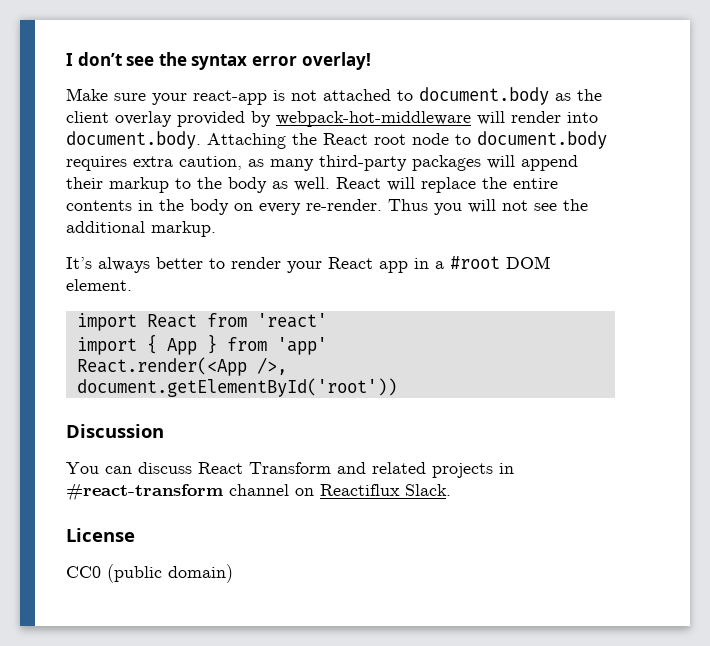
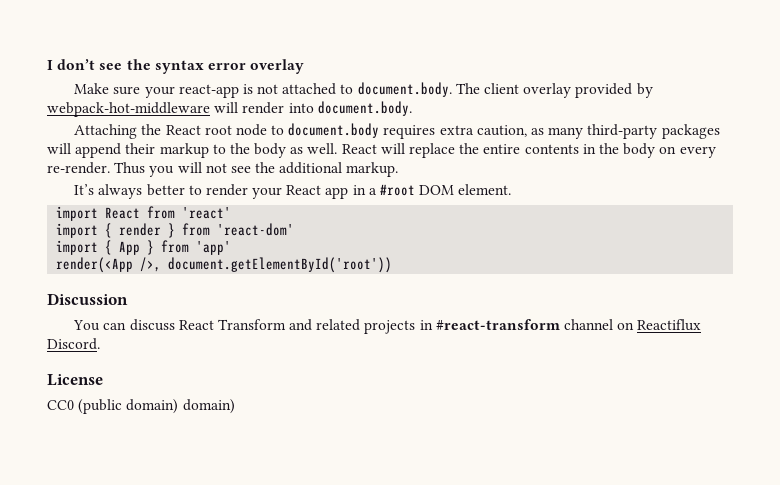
- I don’t see the syntax error overlay!
+ I don’t see the syntax error overlay
- Make sure your react-app is not attached to document.body as the client overlay provided by webpack-hot-middleware will render into document.body. Attaching the React root node to document.body requires extra caution, as many third-party packages will append their markup to the body as well.
+ Make sure your react-app is not attached to document.body. The client overlay provided by webpack-hot-middleware will render into document.body.
+ Attaching the React root node to document.body requires extra caution, as many third-party packages will append their markup to the body as well.
+ import { render } from 'react-dom'
- React.render(<App />, document.getElementById('root'))
+ render(<App />, document.getElementById('root'))
- You can discuss React Transform and related projects in #react-transform channel on Reactiflux Slack.
+ You can discuss React Transform and related projects in #react-transform channel on Reactiflux Discord.
- CC0 (public domain)
+ CC0 (public domain) domain)

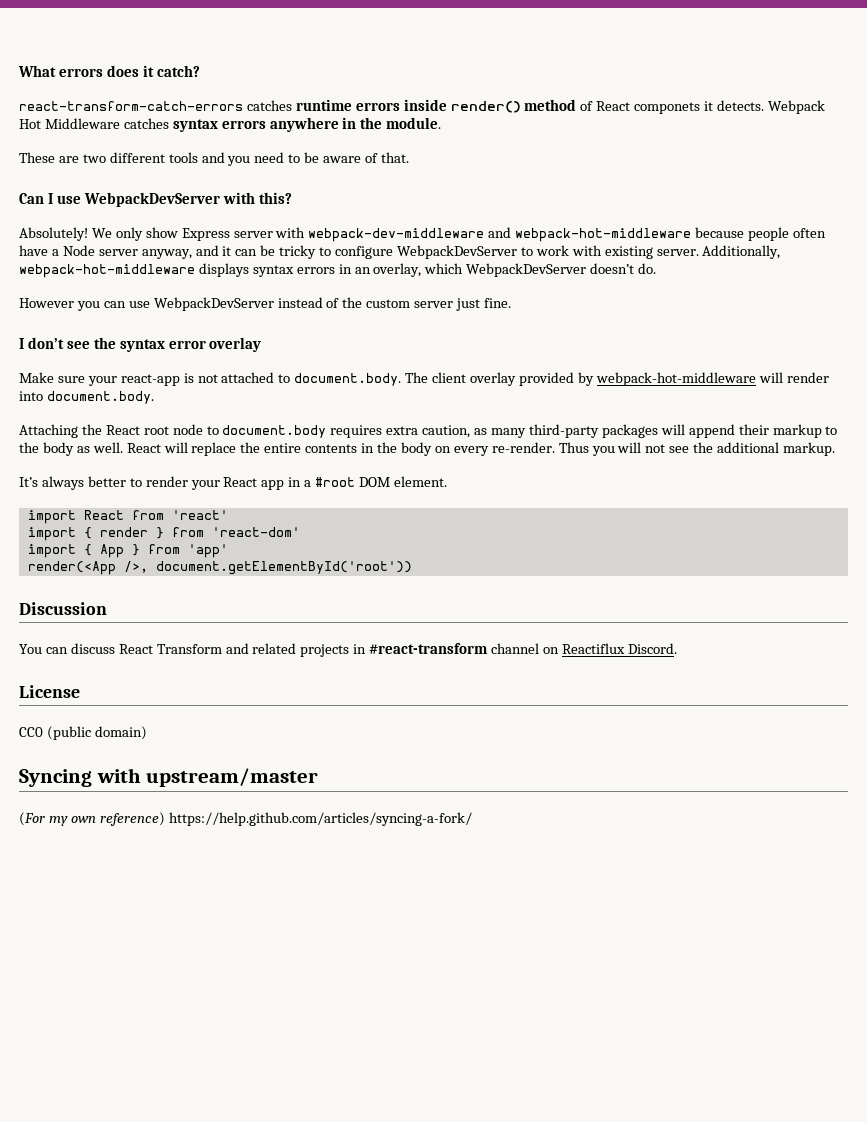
+ What errors does it catch?
+ react-transform-catch-errors catches runtime errors inside render() method of React componets it detects. Webpack Hot Middleware catches syntax errors anywhere in the module.
+ These are two different tools and you need to be aware of that.
+ Can I use WebpackDevServer with this?
+ Absolutely! We only show Express server with webpack-dev-middleware and webpack-hot-middleware because people often have a Node server anyway, and it can be tricky to configure WebpackDevServer to work with existing server. Additionally, webpack-hot-middleware displays syntax errors in an overlay, which WebpackDevServer doesn’t do.
+ However you can use WebpackDevServer instead of the custom server just fine.
- CC0 (public domain) domain)
+ CC0 (public domain)
+ Syncing with upstream/master
+ (For my own reference) https://help.github.com/articles/syncing-a-fork/

